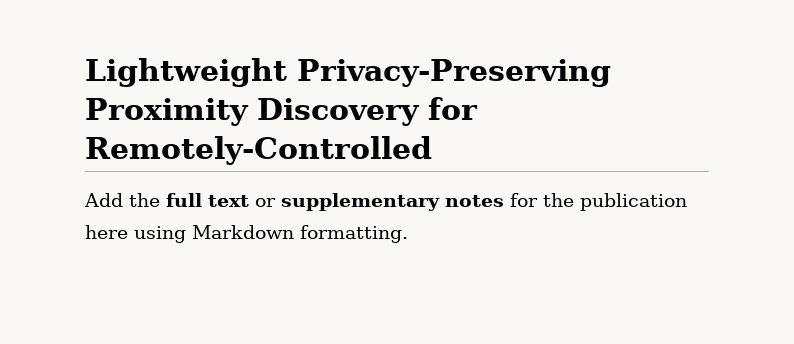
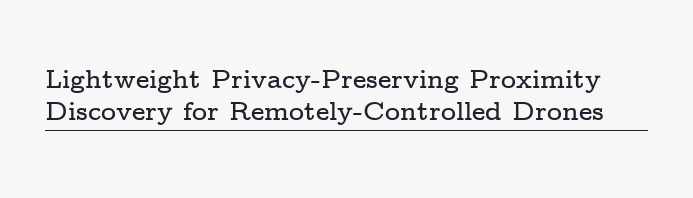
- Lightweight Privacy-Preserving Proximity Discovery for Remotely-Controlled
- Add the full text or supplementary notes for the publication here using Markdown formatting.
+ Lightweight Privacy-Preserving Proximity Discovery for Remotely-Controlled Drones

